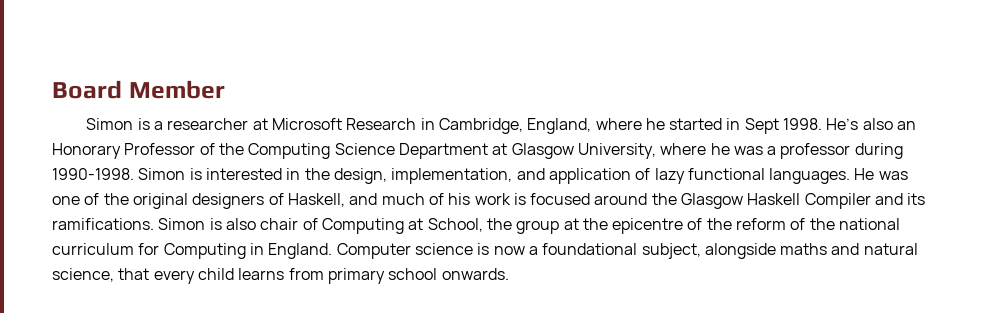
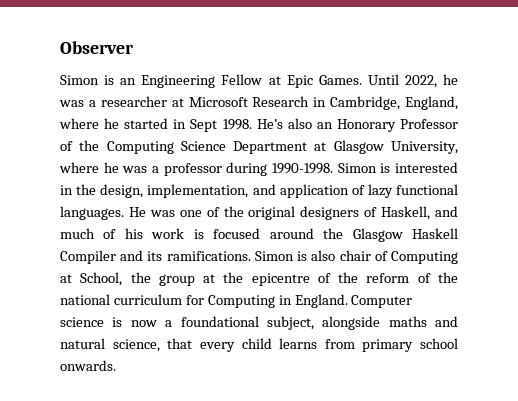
- Board Member
- Simon is a researcher at Microsoft Research in Cambridge, England, where he started in Sept 1998.
+ Observer
+ Simon is an Engineering Fellow at Epic Games. Until 2022, he was a researcher at Microsoft Research in Cambridge, England, where he started in Sept 1998.

